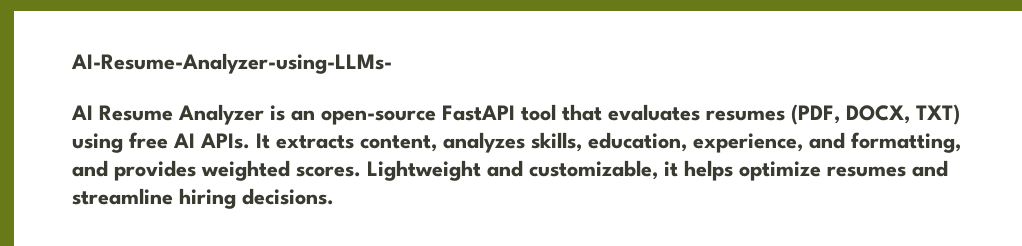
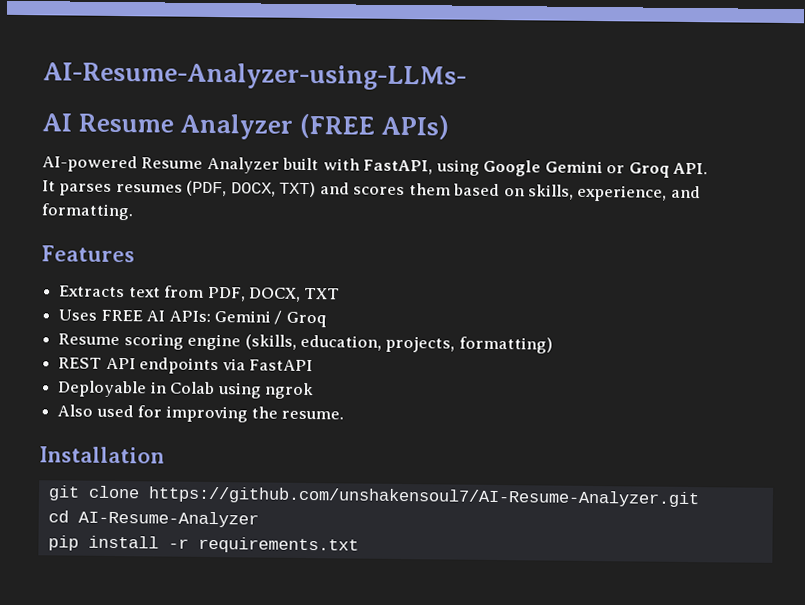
- AI Resume Analyzer is an open-source FastAPI tool that evaluates resumes (PDF, DOCX, TXT) using free AI APIs. It extracts content, analyzes skills, education, experience, and formatting, and provides weighted scores. Lightweight and customizable, it helps optimize resumes and streamline hiring decisions.
+ AI Resume Analyzer (FREE APIs)
+ AI-powered Resume Analyzer built with FastAPI, using Google Gemini or Groq API.
+ It parses resumes (PDF, DOCX, TXT) and scores them based on skills, experience, and formatting.
+ Features
+ Extracts text from PDF, DOCX, TXT
+ Uses FREE AI APIs: Gemini / Groq
+ Resume scoring engine (skills, education, projects, formatting)
+ REST API endpoints via FastAPI
+ Deployable in Colab using ngrok
+ Also used for improving the resume.
+ Installation
+ git clone https://github.com/unshakensoul7/AI-Resume-Analyzer.git
+ cd AI-Resume-Analyzer
+ pip install -r requirements.txt

